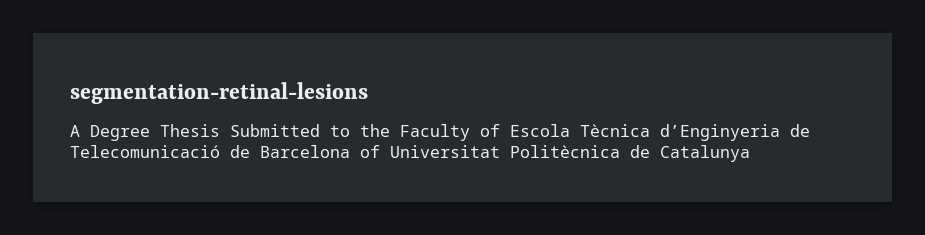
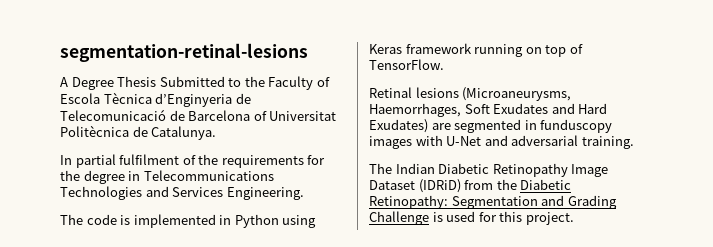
- A Degree Thesis Submitted to the Faculty of Escola Tècnica d’Enginyeria de Telecomunicació de Barcelona of Universitat Politècnica de Catalunya
+ A Degree Thesis Submitted to the Faculty of Escola Tècnica d’Enginyeria de Telecomunicació de Barcelona of Universitat Politècnica de Catalunya.
+ In partial fulfilment of the requirements for the degree in Telecommunications Technologies and Services Engineering.
+ The code is implemented in Python using Keras framework running on top of TensorFlow.
+ Retinal lesions (Microaneurysms, Haemorrhages, Soft Exudates and Hard Exudates) are segmented in funduscopy images with U-Net and adversarial training.
+ The Indian Diabetic Retinopathy Image Dataset (IDRiD) from the Diabetic Retinopathy: Segmentation and Grading Challenge is used for this project.

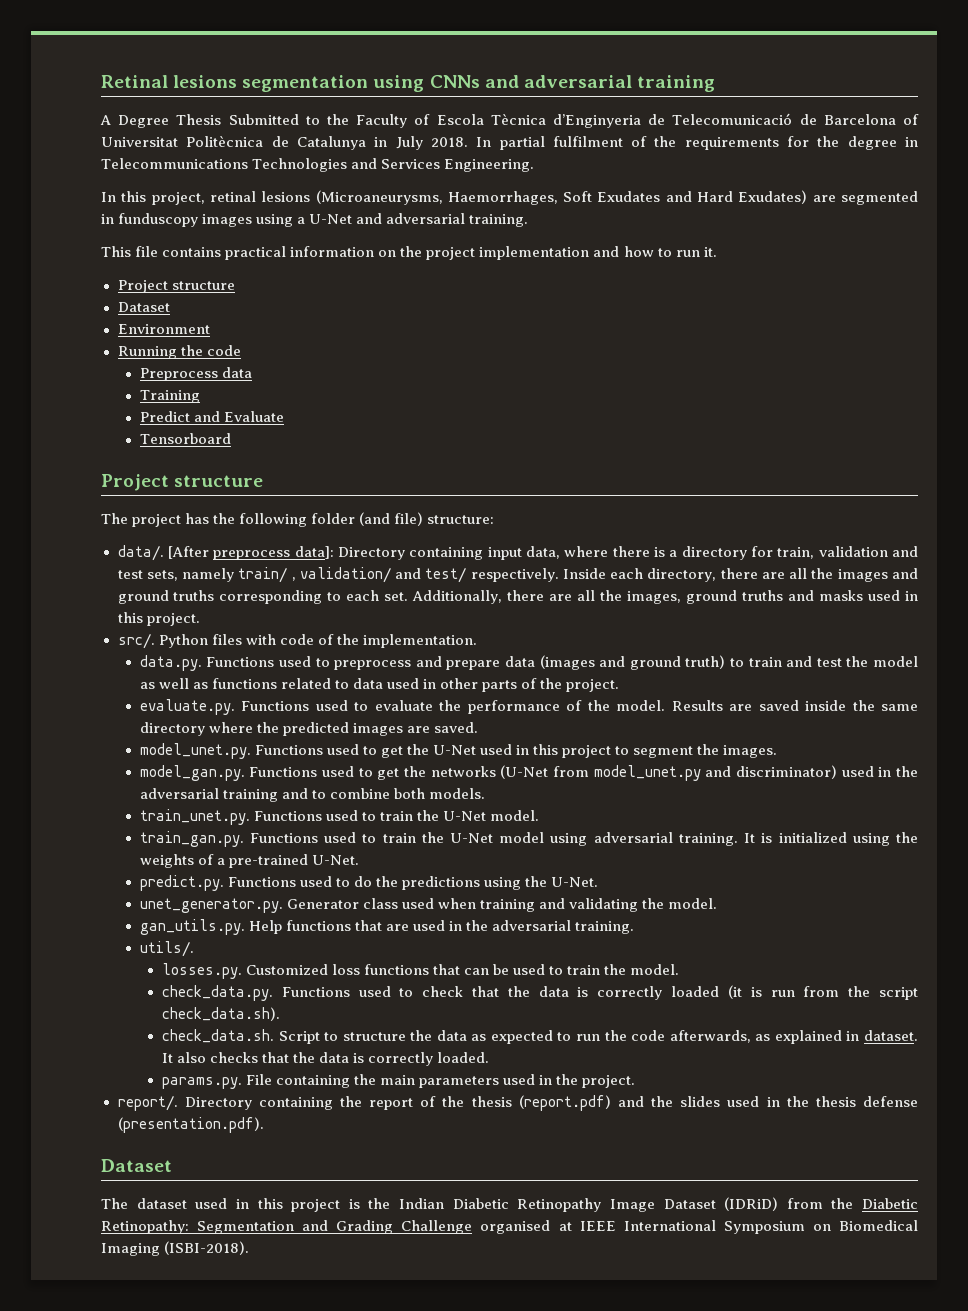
- segmentation-retinal-lesions
+ Retinal lesions segmentation using CNNs and adversarial training
- A Degree Thesis Submitted to the Faculty of Escola Tècnica d’Enginyeria de Telecomunicació de Barcelona of Universitat Politècnica de Catalunya.
- In partial fulfilment of the requirements for the degree in Telecommunications Technologies and Services Engineering.
+ A Degree Thesis Submitted to the Faculty of Escola Tècnica d’Enginyeria de Telecomunicació de Barcelona of Universitat Politècnica de Catalunya in July 2018. In partial fulfilment of the requirements for the degree in Telecommunications Technologies and Services Engineering.
- The code is implemented in Python using Keras framework running on top of TensorFlow.
- Retinal lesions (Microaneurysms, Haemorrhages, Soft Exudates and Hard Exudates) are segmented in funduscopy images with U-Net and adversarial training.
+ In this project, retinal lesions (Microaneurysms, Haemorrhages, Soft Exudates and Hard Exudates) are segmented in funduscopy images using a U-Net and adversarial training.
- The Indian Diabetic Retinopathy Image Dataset (IDRiD) from the Diabetic Retinopathy: Segmentation and Grading Challenge is used for this project.
+ This file contains practical information on the project implementation and how to run it.
+ Project structure
+ Dataset
+ Environment
+ Running the code
+ Preprocess data
+ Training
+ Predict and Evaluate
+ Tensorboard
+ Project structure
+ The project has the following folder (and file) structure:
+ data/. [After preprocess data]: Directory containing input data, where there is a directory for train, validation and test sets, namely train/ , validation/ and test/ respectively. Inside each directory, there are all the images and ground truths corresponding to each set. Additionally, there are all the images, ground truths and masks used in this project.
+ src/. Python files with code of the implementation.
+ data.py. Functions used to preprocess and prepare data (images and ground truth) to train and test the model as well as functions related to data used in other parts of the project.
+ evaluate.py. Functions used to evaluate the performance of the model. Results are saved inside the same directory where the predicted images are saved.
+ model_unet.py. Functions used to get the U-Net used in this project to segment the images.
+ model_gan.py. Functions used to get the networks (U-Net from model_unet.py and discriminator) used in the adversarial training and to combine both models.
+ train_unet.py. Functions used to train the U-Net model.
+ train_gan.py. Functions used to train the U-Net model using adversarial training. It is initialized using the weights of a pre-trained U-Net.
+ predict.py. Functions used to do the predictions using the U-Net.
+ unet_generator.py. Generator class used when training and validating the model.
+ gan_utils.py. Help functions that are used in the adversarial training.
+ utils/.
+ losses.py. Customized loss functions that can be used to train the model.
+ check_data.py. Functions used to check that the data is correctly loaded (it is run from the script check_data.sh).
+ check_data.sh. Script to structure the data as expected to run the code afterwards, as explained in dataset. It also checks that the data is correctly loaded.
+ params.py. File containing the main parameters used in the project.
+ report/. Directory containing the report of the thesis (report.pdf) and the slides used in the thesis defense (presentation.pdf).
+ Dataset
+ The dataset used in this project is the Indian Diabetic Retinopathy Image Dataset (IDRiD) from the Diabetic Retinopathy: Segmentation and Grading Challenge organised at IEEE International Symposium on Biomedical Imaging (ISBI-2018).

